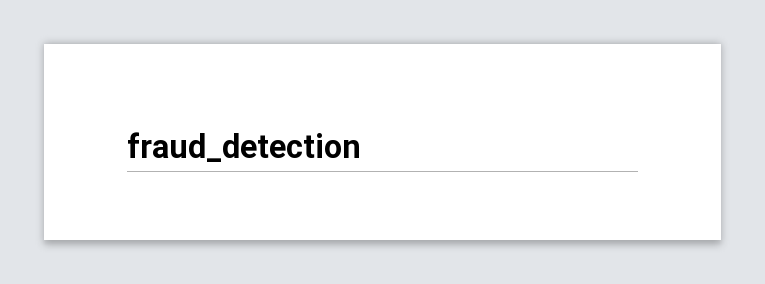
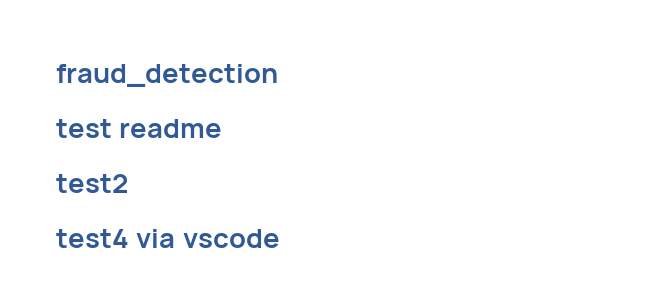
+ test readme
+ test2
+ test4 via vscode

